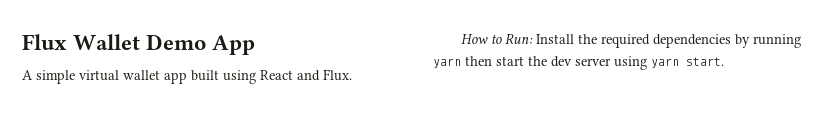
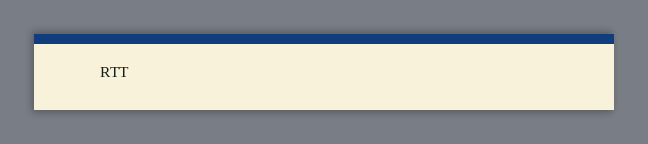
- Flux Wallet Demo App
- A simple virtual wallet app built using React and Flux.
- How to Run: Install the required dependencies by running yarn then start the dev server using yarn start.
+ RTT

